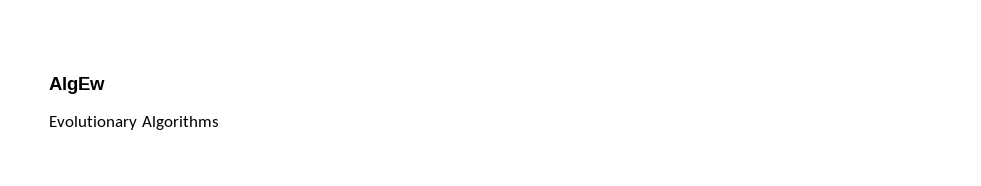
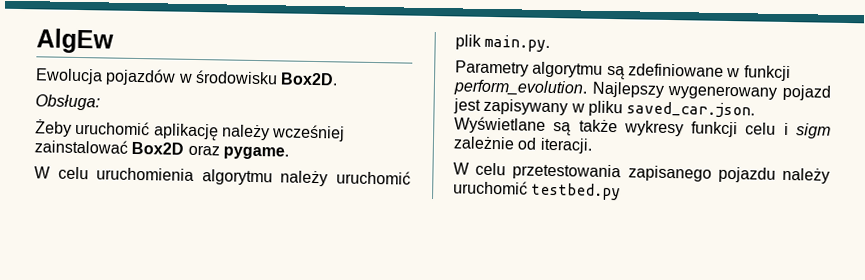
- Evolutionary Algorithms
+ Ewolucja pojazdów w środowisku Box2D.
+ Obsługa:
+ Żeby uruchomić aplikację należy wcześniej zainstalować Box2D oraz pygame.
+ W celu uruchomienia algorytmu należy uruchomić plik main.py.
+ Parametry algorytmu są zdefiniowane w funkcji perform_evolution. Najlepszy wygenerowany pojazd jest zapisywany w pliku saved_car.json. Wyświetlane są także wykresy funkcji celu i sigm zależnie od iteracji.
+ W celu przetestowania zapisanego pojazdu należy uruchomić testbed.py

